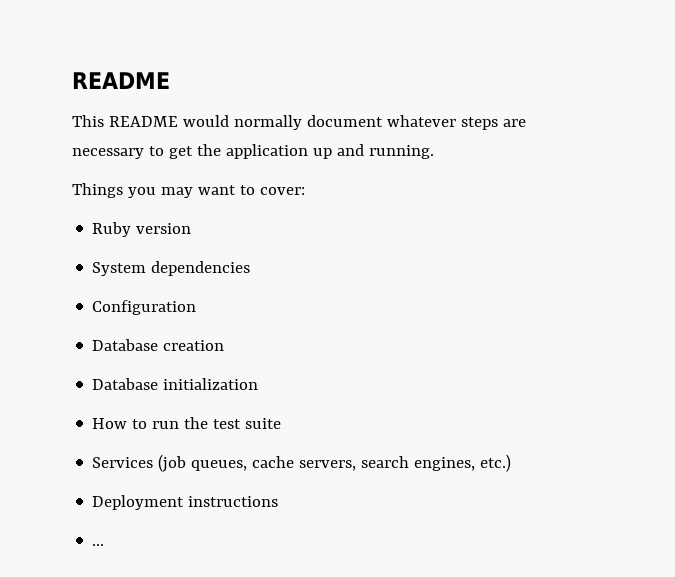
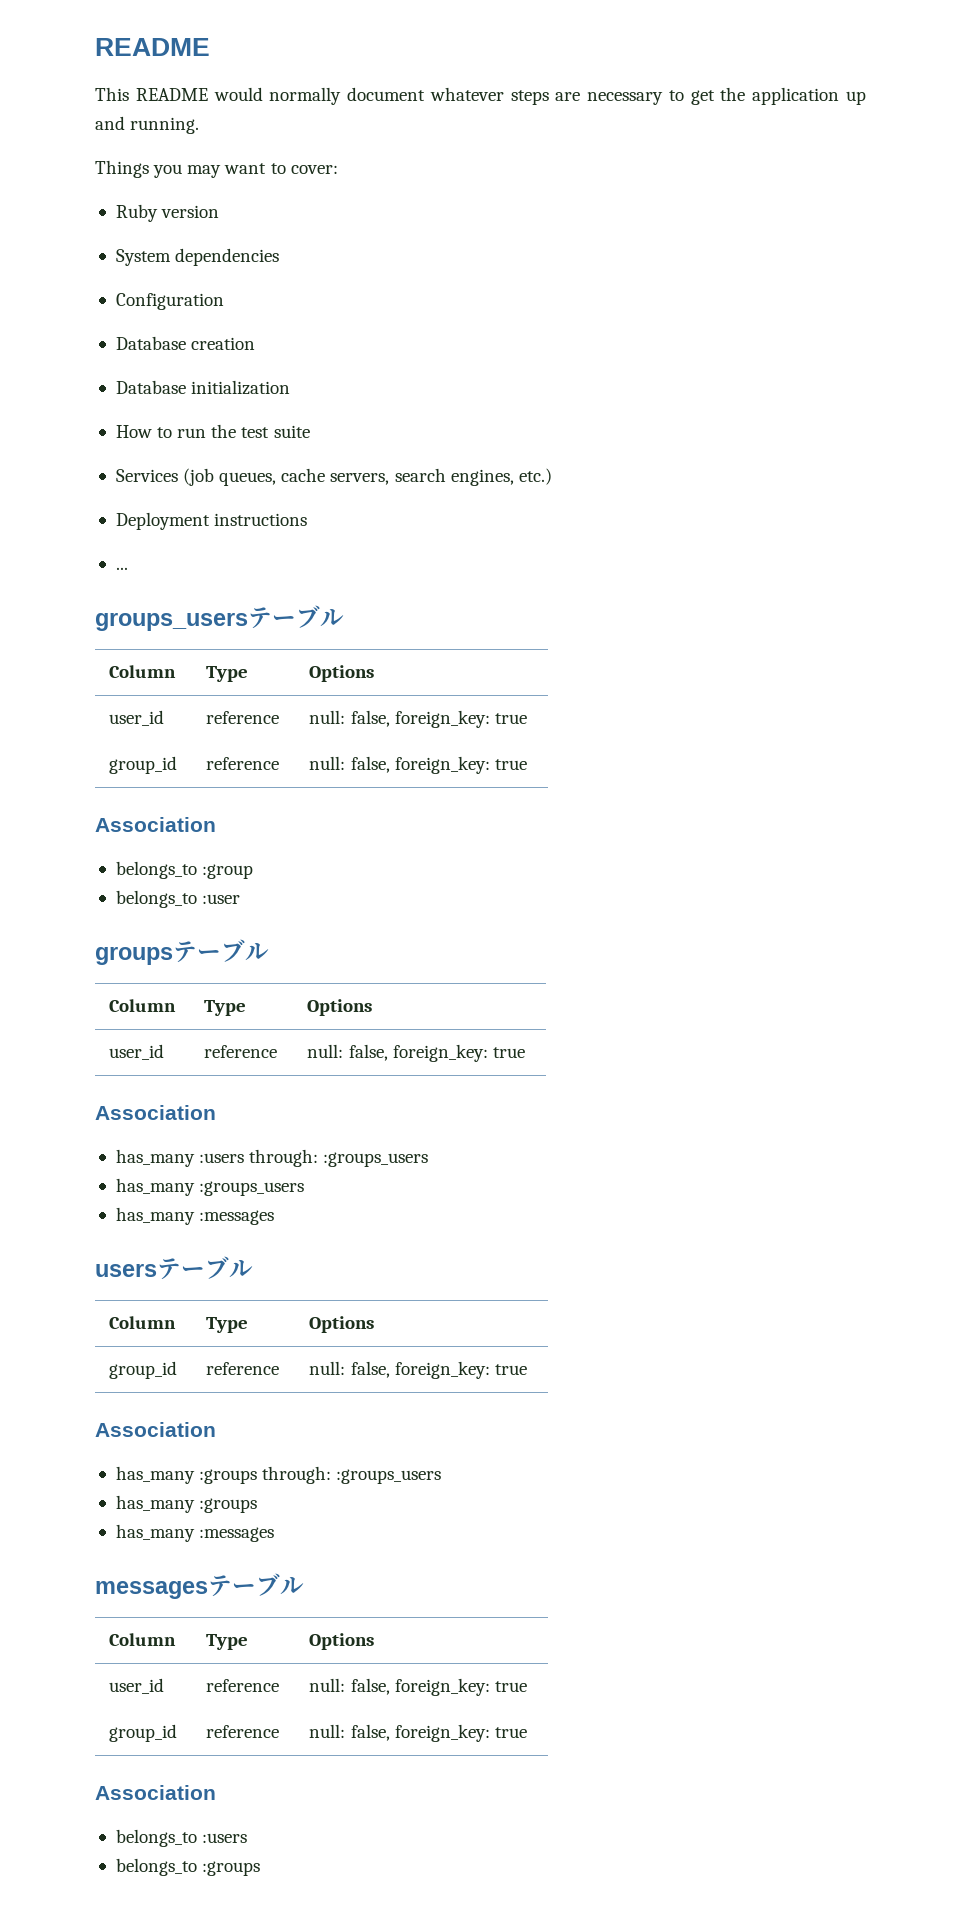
+ groups_usersテーブル
+ Column | Type | Options
+ user_id | reference | null: false, foreign_key: true
+ group_id | reference | null: false, foreign_key: true
+ Association
+ belongs_to :group
+ belongs_to :user
+ groupsテーブル
+ Column | Type | Options
+ user_id | reference | null: false, foreign_key: true
+ Association
+ has_many :users through: :groups_users
+ has_many :groups_users
+ has_many :messages
+ usersテーブル
+ Column | Type | Options
+ group_id | reference | null: false, foreign_key: true
+ Association
+ has_many :groups through: :groups_users
+ has_many :groups
+ has_many :messages
+ messagesテーブル
+ Column | Type | Options
+ user_id | reference | null: false, foreign_key: true
+ group_id | reference | null: false, foreign_key: true
+ Association
+ belongs_to :users
+ belongs_to :groups

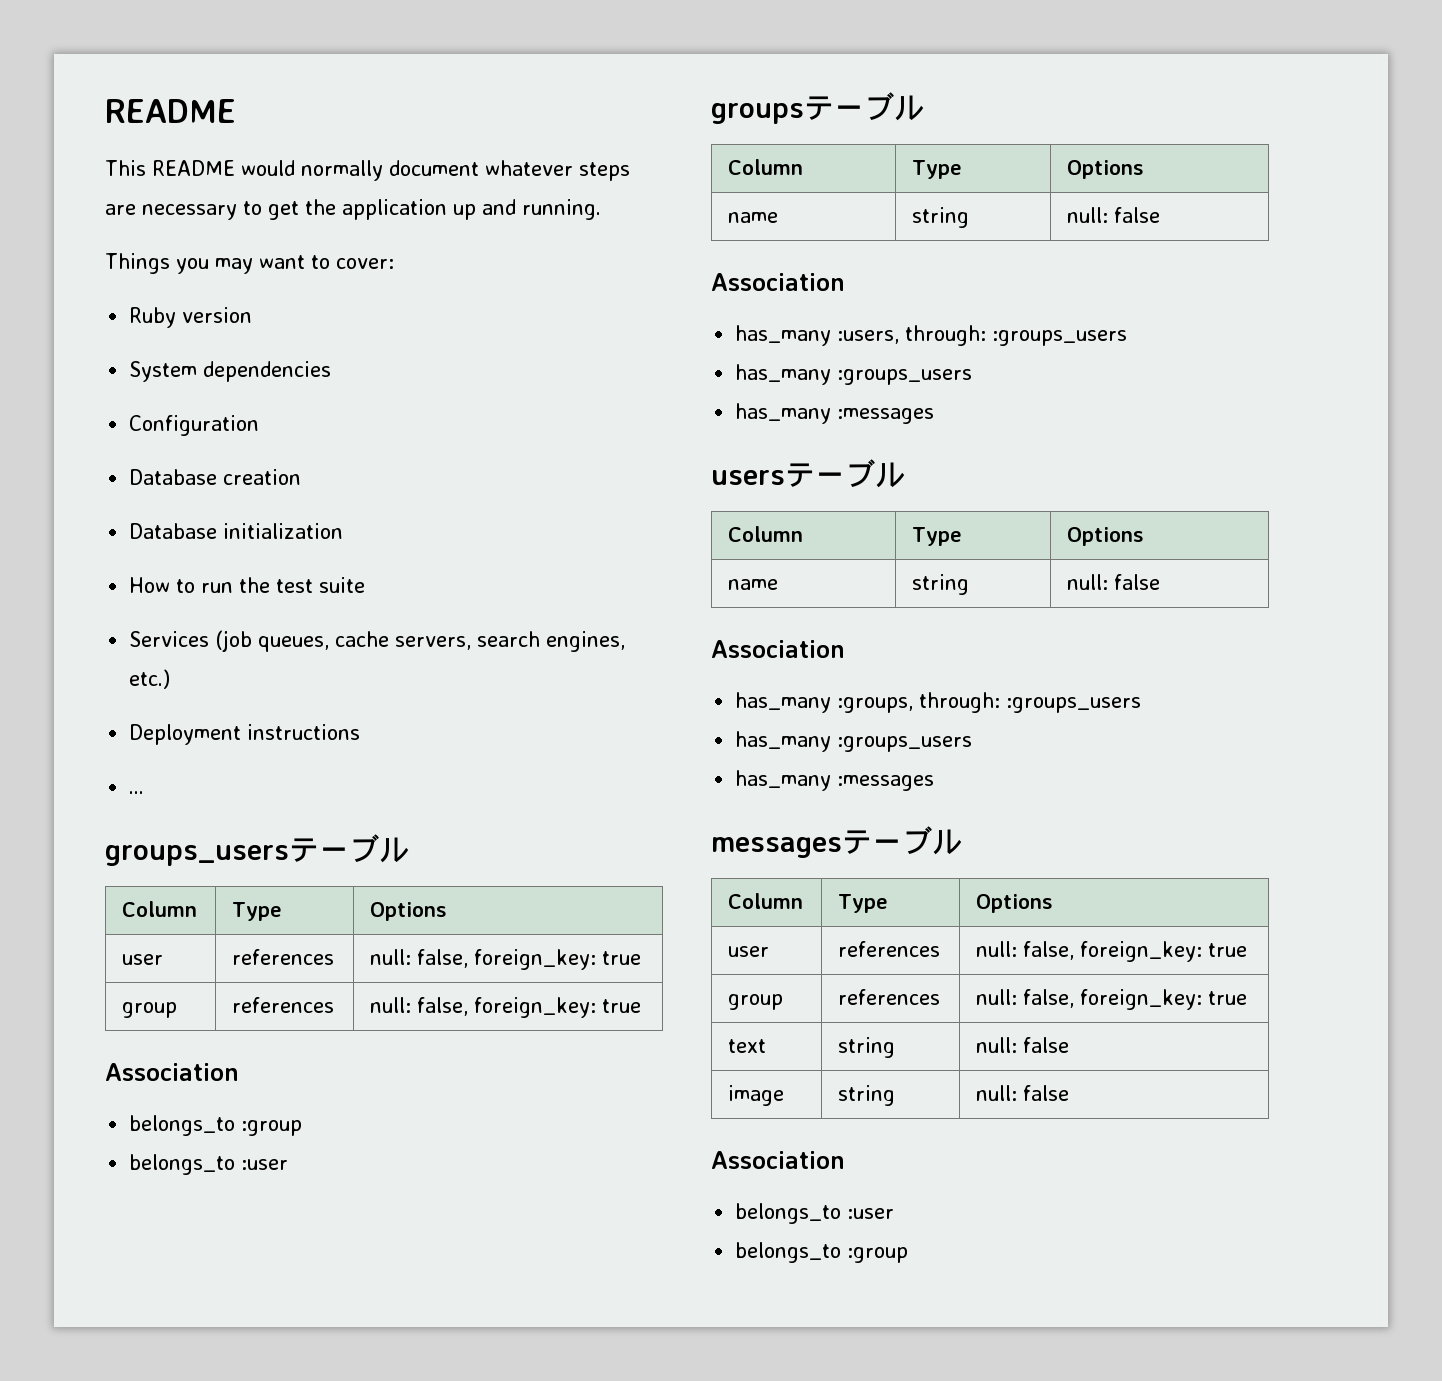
  groups_usersテーブル
  Column | Type | Options
- user_id | reference | null: false, foreign_key: true
- group_id | reference | null: false, foreign_key: true
+ user | references | null: false, foreign_key: true
+ group | references | null: false, foreign_key: true
  groupsテーブル
  Column | Type | Options
- user_id | reference | null: false, foreign_key: true
+ name | string | null: false
  Association
- has_many :users through: :groups_users
+ has_many :users, through: :groups_users
  usersテーブル
  Column | Type | Options
- group_id | reference | null: false, foreign_key: true
+ name | string | null: false
  Association
- has_many :groups through: :groups_users
- has_many :groups
+ has_many :groups, through: :groups_users
+ has_many :groups_users
  messagesテーブル
  Column | Type | Options
- user_id | reference | null: false, foreign_key: true
- group_id | reference | null: false, foreign_key: true
+ user | references | null: false, foreign_key: true
+ group | references | null: false, foreign_key: true
+ text | string | null: false
+ image | string | null: false
  Association
- belongs_to :users
- belongs_to :groups
+ belongs_to :user
+ belongs_to :group

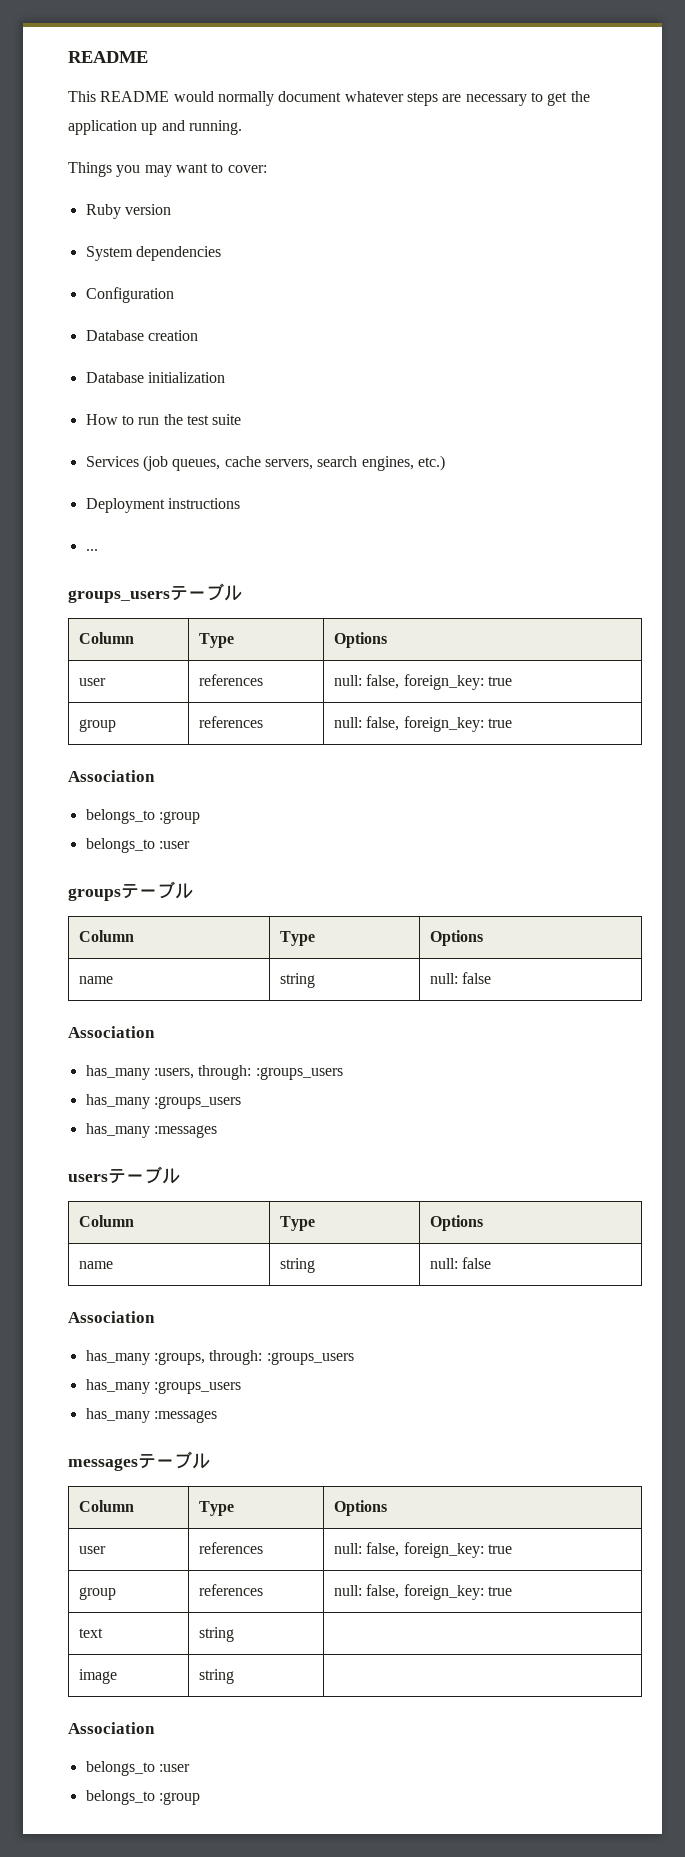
- text | string | null: false
+ text | string |
- image | string | null: false
+ image | string |

